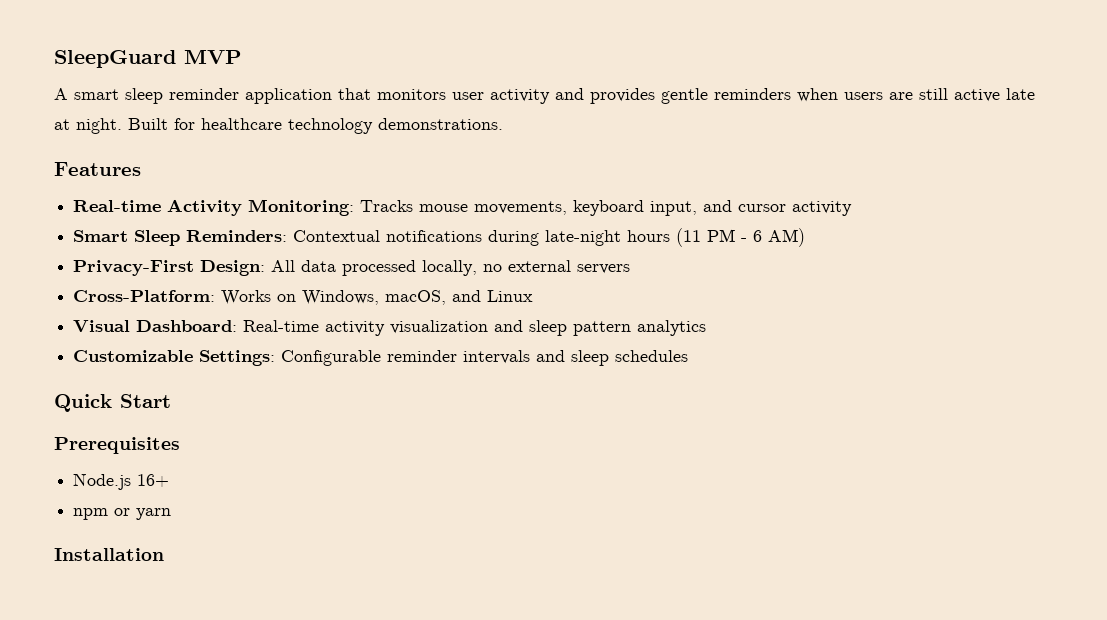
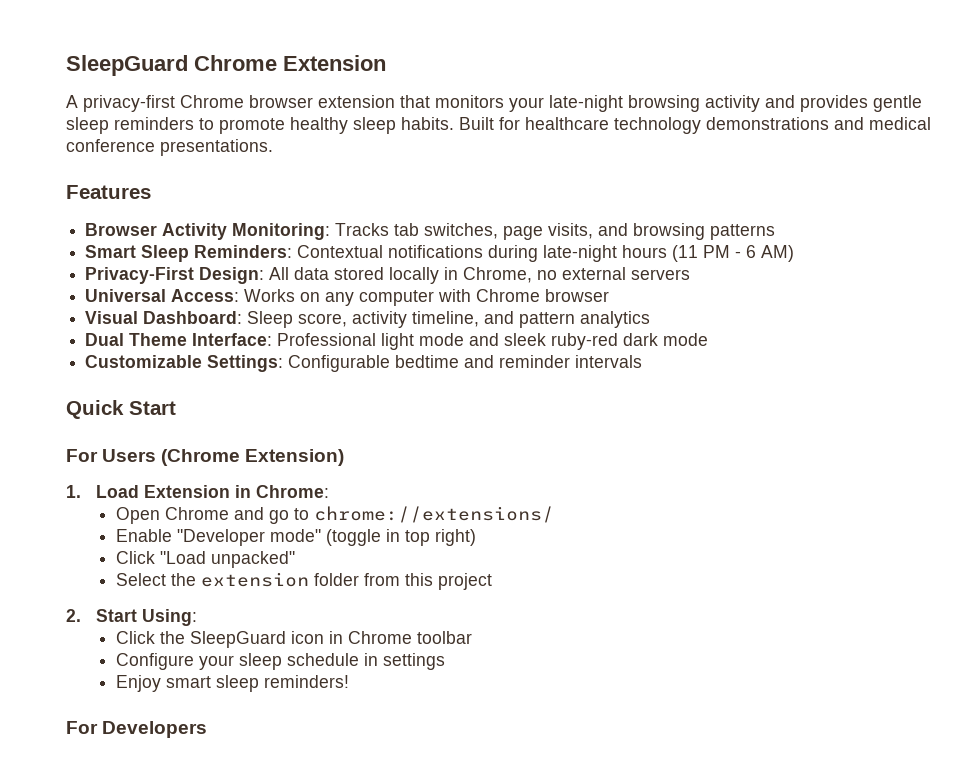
- SleepGuard MVP
+ SleepGuard Chrome Extension
- A smart sleep reminder application that monitors user activity and provides gentle reminders when users are still active late at night. Built for healthcare technology demonstrations.
+ A privacy-first Chrome browser extension that monitors your late-night browsing activity and provides gentle sleep reminders to promote healthy sleep habits. Built for healthcare technology demonstrations and medical conference presentations.
- Real-time Activity Monitoring: Tracks mouse movements, keyboard input, and cursor activity
+ Browser Activity Monitoring: Tracks tab switches, page visits, and browsing patterns
- Privacy-First Design: All data processed locally, no external servers
+ Privacy-First Design: All data stored locally in Chrome, no external servers
- Cross-Platform: Works on Windows, macOS, and Linux
- Visual Dashboard: Real-time activity visualization and sleep pattern analytics
+ Universal Access: Works on any computer with Chrome browser
+ Visual Dashboard: Sleep score, activity timeline, and pattern analytics
+ Dual Theme Interface: Professional light mode and sleek ruby-red dark mode
- Customizable Settings: Configurable reminder intervals and sleep schedules
+ Customizable Settings: Configurable bedtime and reminder intervals
- Prerequisites
- Node.js 16+
- npm or yarn
- Installation
+ For Users (Chrome Extension)
+ 1. Load Extension in Chrome:
+ Open Chrome and go to chrome://extensions/
+ Enable "Developer mode" (toggle in top right)
+ Click "Load unpacked"
+ Select the extension folder from this project
+ 2. Start Using:
+ Click the SleepGuard icon in Chrome toolbar
+ Configure your sleep schedule in settings
+ Enjoy smart sleep reminders!
+ For Developers

